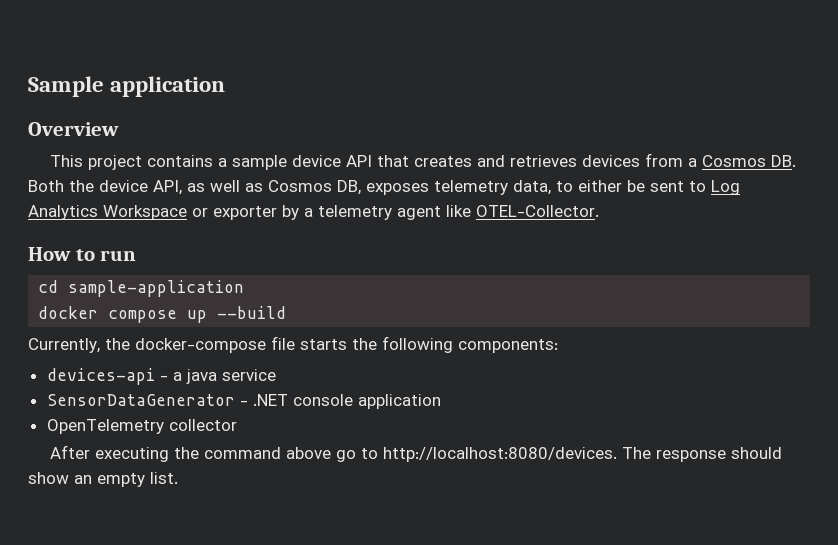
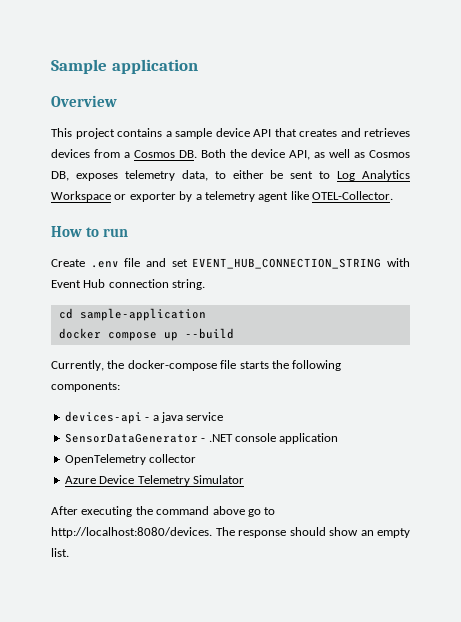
+ Create .env file and set EVENT_HUB_CONNECTION_STRING with Event Hub connection string.
+ Azure Device Telemetry Simulator

